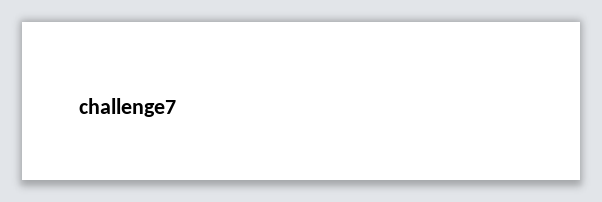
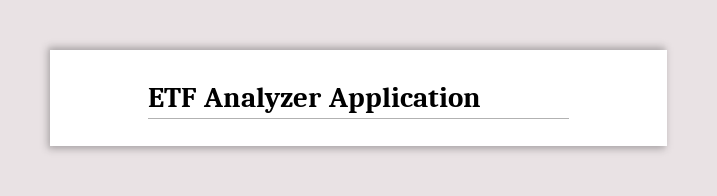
- challenge7
+ ETF Analyzer Application

